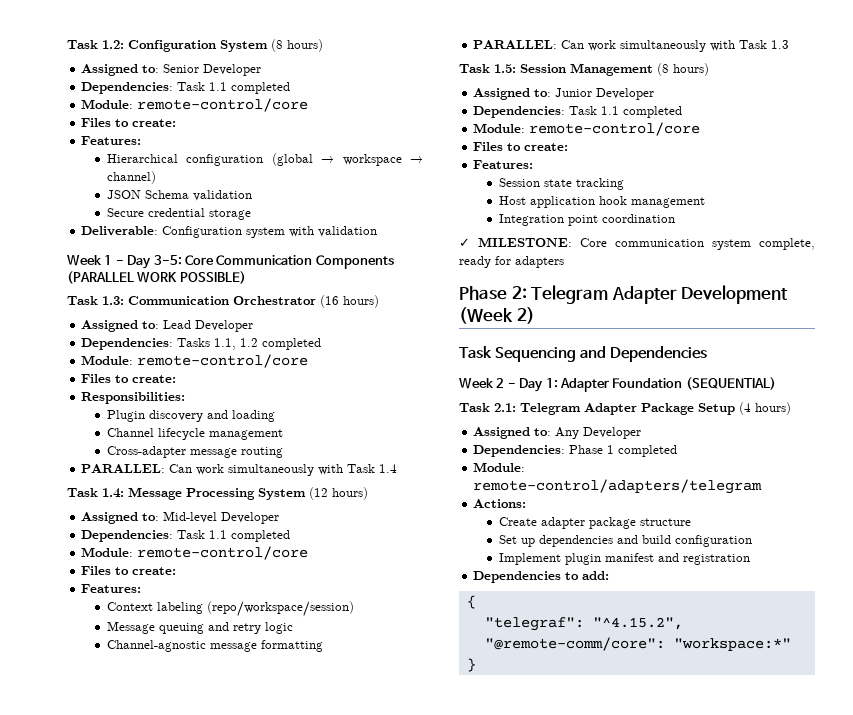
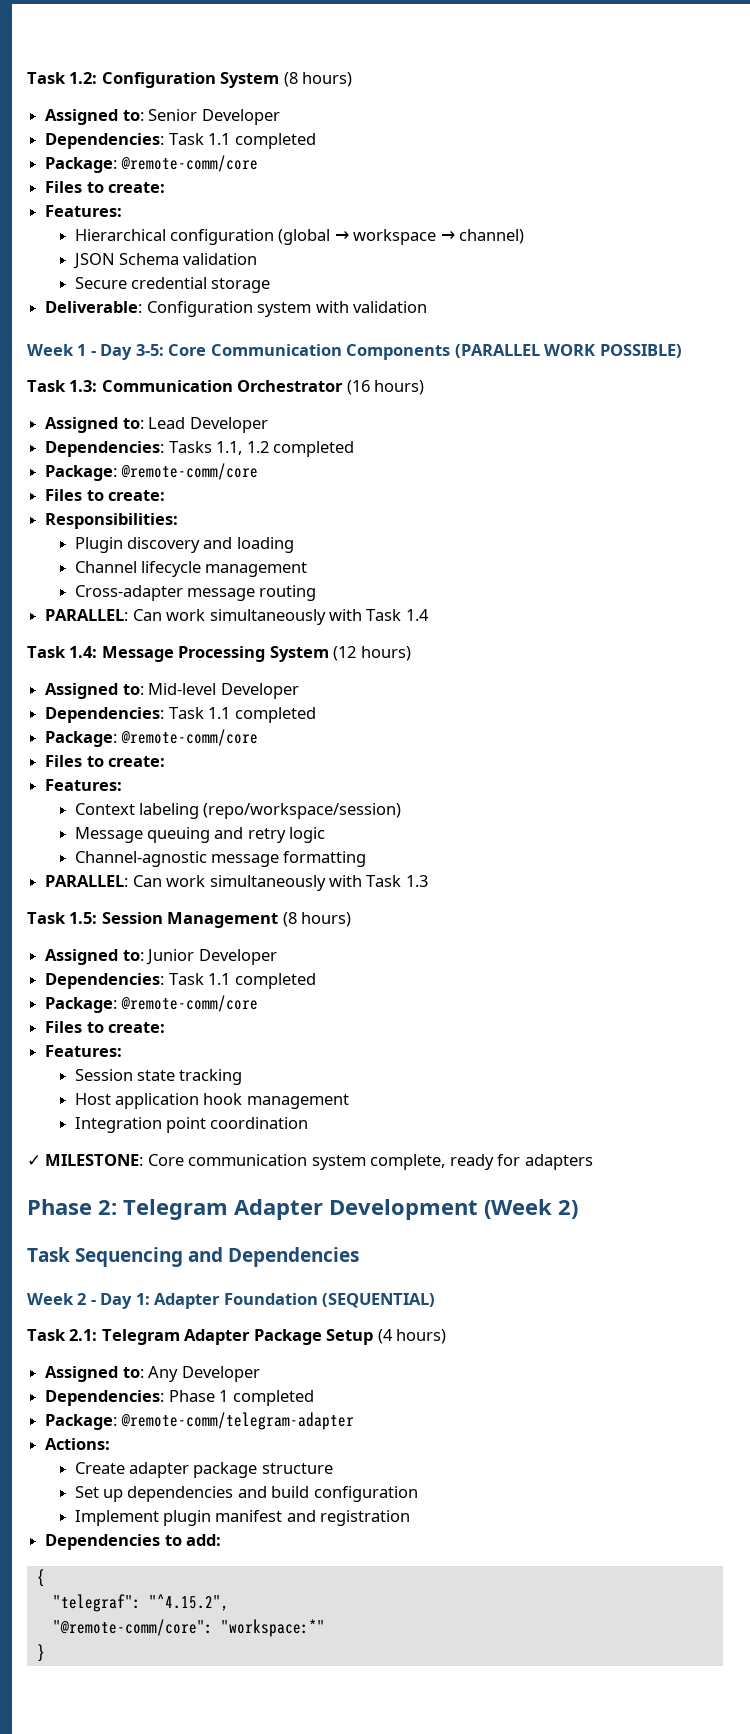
  Assigned to: Senior Developer
  Dependencies: Task 1.1 completed
- Module: remote-control/core
+ Package: @remote-comm/core
  Dependencies: Tasks 1.1, 1.2 completed
- Module: remote-control/core
+ Package: @remote-comm/core
  Assigned to: Mid-level Developer
  Dependencies: Task 1.1 completed
- Module: remote-control/core
+ Package: @remote-comm/core
  Assigned to: Junior Developer
  Dependencies: Task 1.1 completed
- Module: remote-control/core
+ Package: @remote-comm/core
- Module: remote-control/adapters/telegram
+ Package: @remote-comm/telegram-adapter

